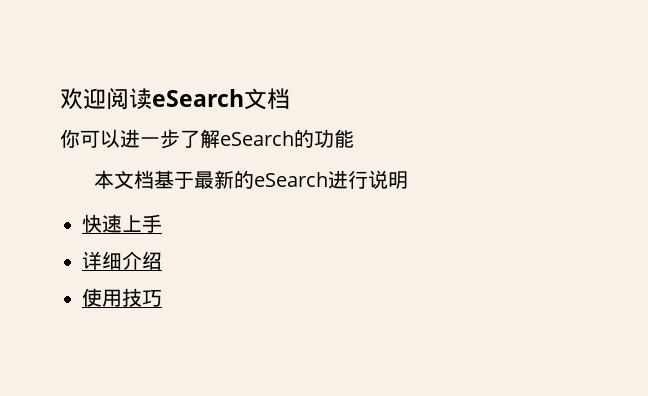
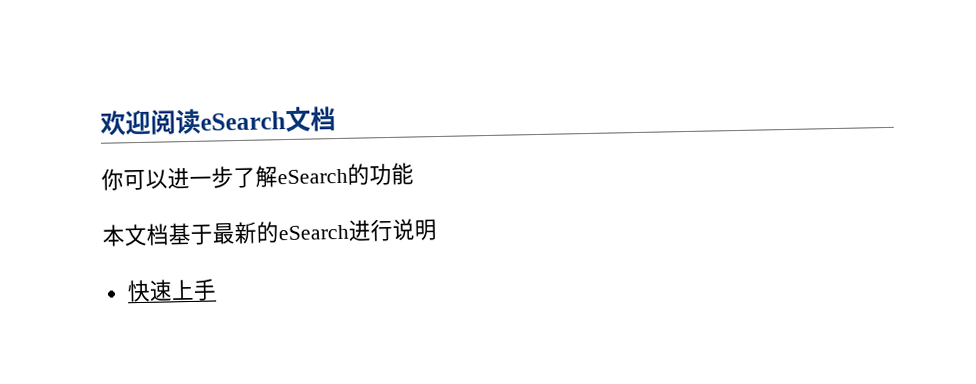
- 详细介绍
- 使用技巧

